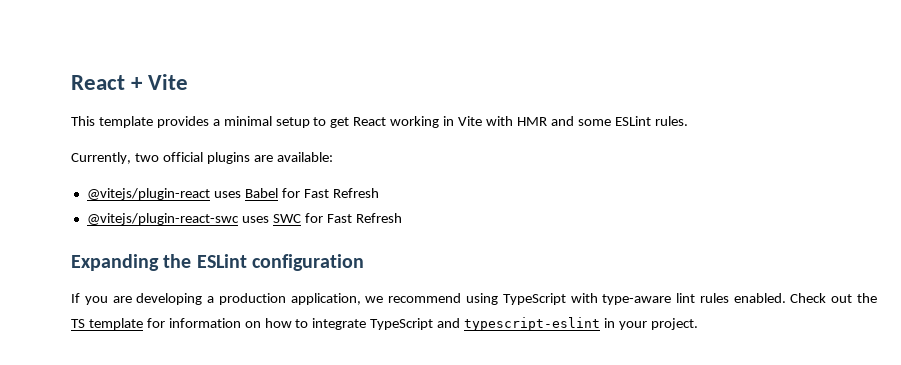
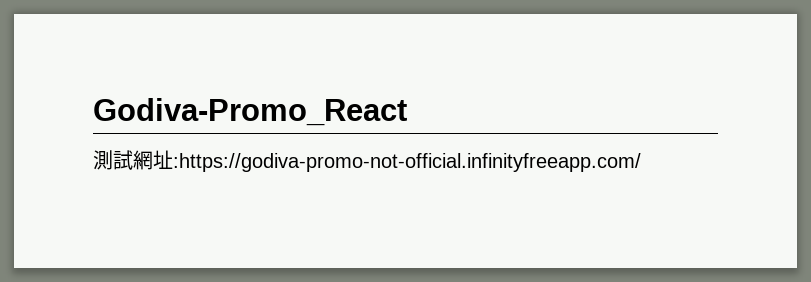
- React + Vite
- This template provides a minimal setup to get React working in Vite with HMR and some ESLint rules.
- Currently, two official plugins are available:
- @vitejs/plugin-react uses Babel for Fast Refresh
- @vitejs/plugin-react-swc uses SWC for Fast Refresh
- Expanding the ESLint configuration
- If you are developing a production application, we recommend using TypeScript with type-aware lint rules enabled. Check out the TS template for information on how to integrate TypeScript and typescript-eslint in your project.
+ Godiva-Promo_React
+ 測試網址:https://godiva-promo-not-official.infinityfreeapp.com/

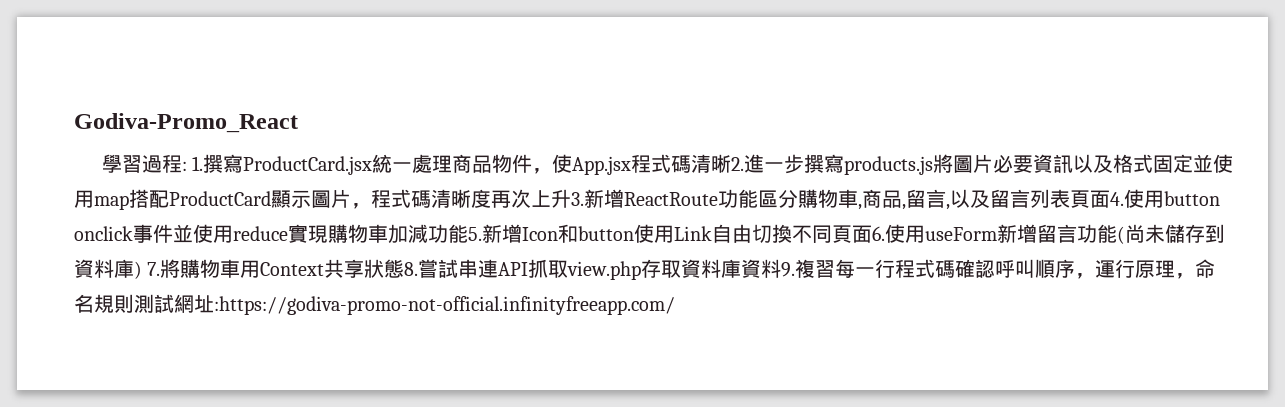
- 測試網址:https://godiva-promo-not-official.infinityfreeapp.com/
+ 學習過程: 1.撰寫ProductCard.jsx統一處理商品物件，使App.jsx程式碼清晰2.進一步撰寫products.js將圖片必要資訊以及格式固定並使用map搭配ProductCard顯示圖片，程式碼清晰度再次上升3.新增ReactRoute功能區分購物車,商品,留言,以及留言列表頁面4.使用button onclick事件並使用reduce實現購物車加減功能5.新增Icon和button使用Link自由切換不同頁面6.使用useForm新增留言功能(尚未儲存到資料庫) 7.將購物車用Context共享狀態8.嘗試串連API抓取view.php存取資料庫資料9.複習每一行程式碼確認呼叫順序，運行原理，命名規則測試網址:https://godiva-promo-not-official.infinityfreeapp.com/

